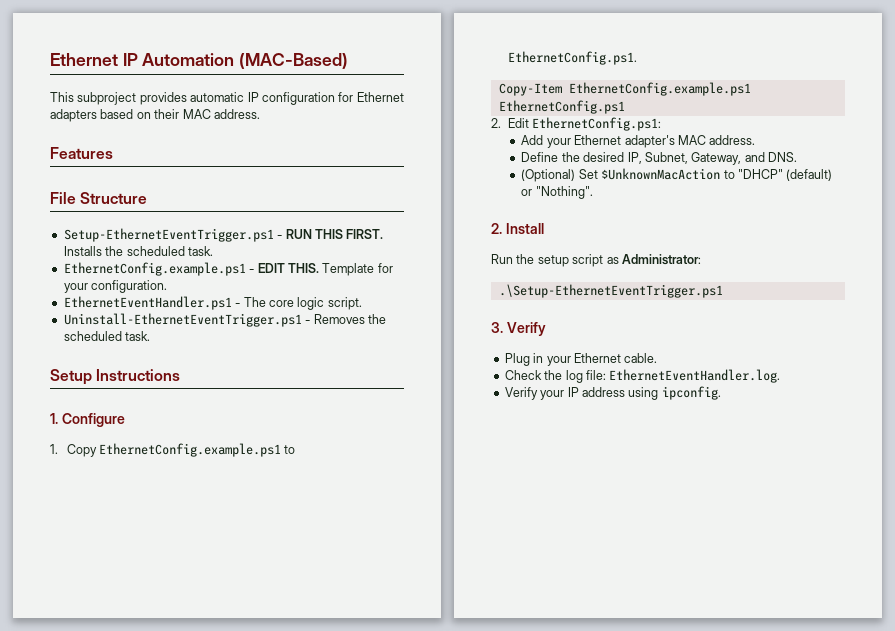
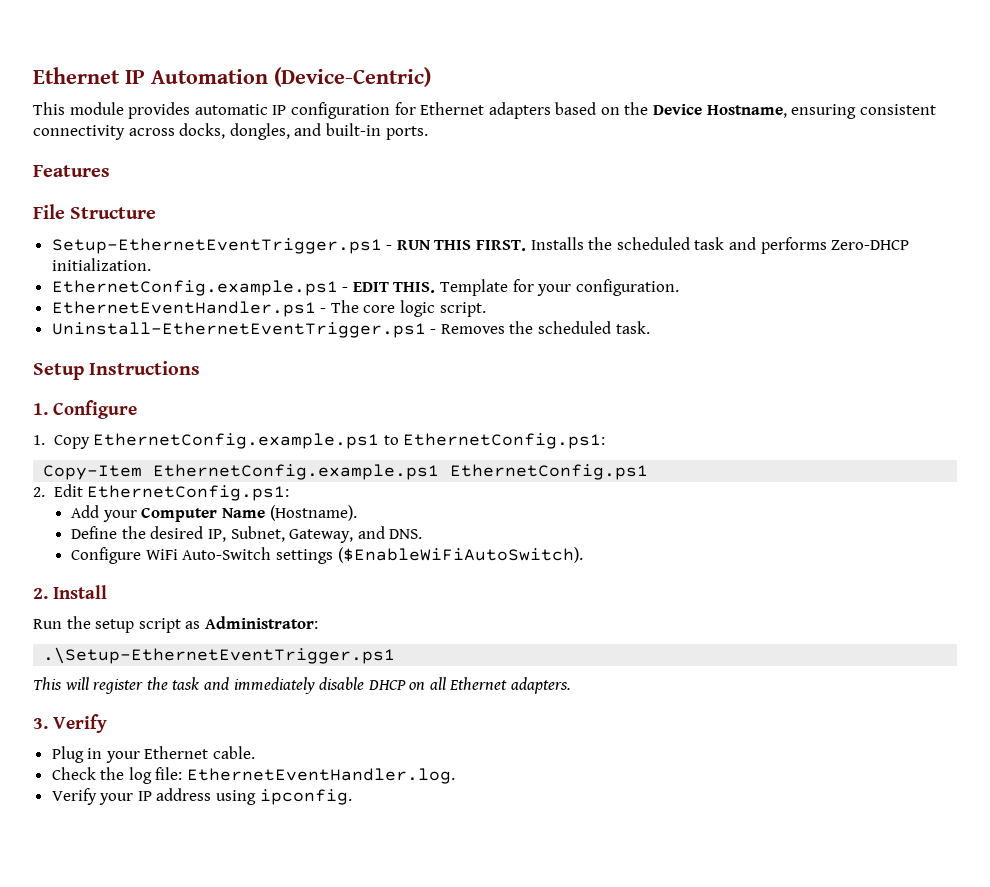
- Ethernet IP Automation (MAC-Based)
- This subproject provides automatic IP configuration for Ethernet adapters based on their MAC address.
+ Ethernet IP Automation (Device-Centric)
+ This module provides automatic IP configuration for Ethernet adapters based on the Device Hostname, ensuring consistent connectivity across docks, dongles, and built-in ports.
- Installs the scheduled task.
+ Installs the scheduled task and performs Zero-DHCP initialization.
- 1. Copy EthernetConfig.example.ps1 to EthernetConfig.ps1.
+ 1. Copy EthernetConfig.example.ps1 to EthernetConfig.ps1:
- Add your Ethernet adapter's MAC address.
+ Add your Computer Name (Hostname).
- (Optional) Set $UnknownMacAction to "DHCP" (default) or "Nothing".
+ Configure WiFi Auto-Switch settings ($EnableWiFiAutoSwitch).
+ This will register the task and immediately disable DHCP on all Ethernet adapters.

